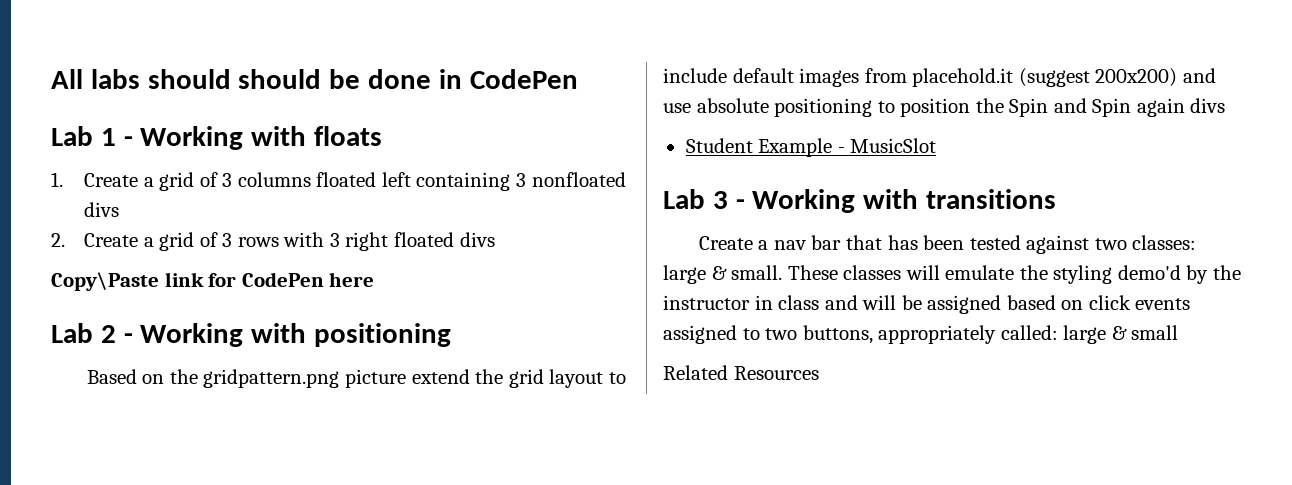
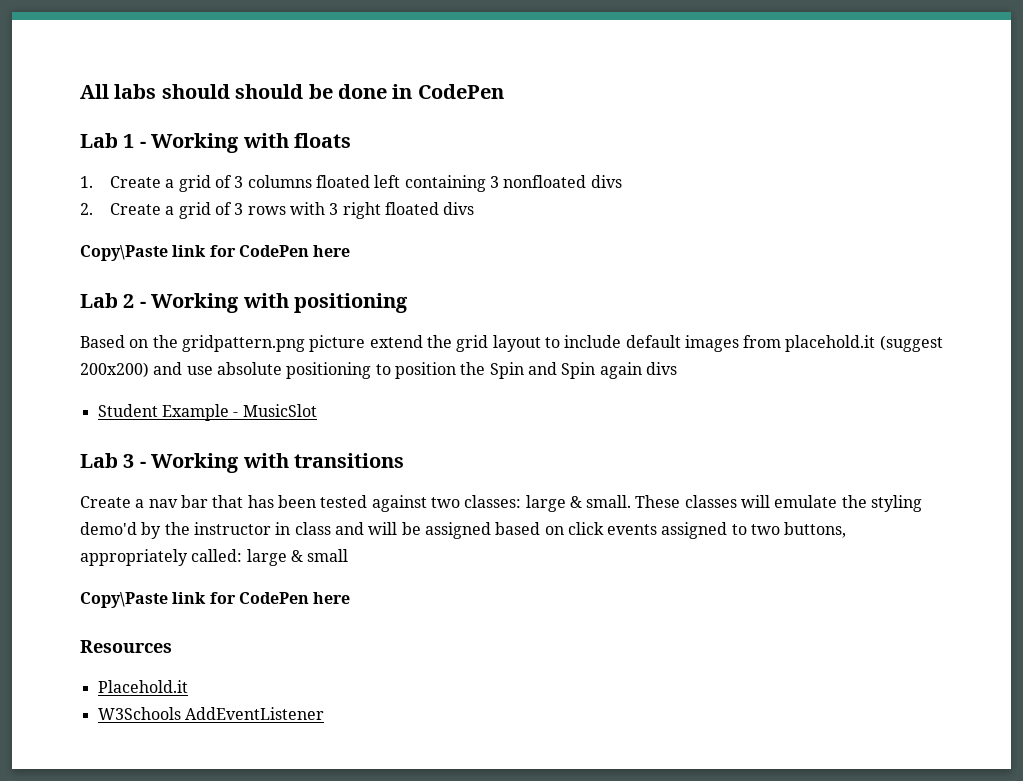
  These classes will emulate the styling demo'd by the instructor in class and will be assigned based on click events assigned to two buttons, appropriately called: large & small
- Related Resources
+ Copy\Paste link for CodePen here
+ Resources
+ Placehold.it
+ W3Schools AddEventListener

